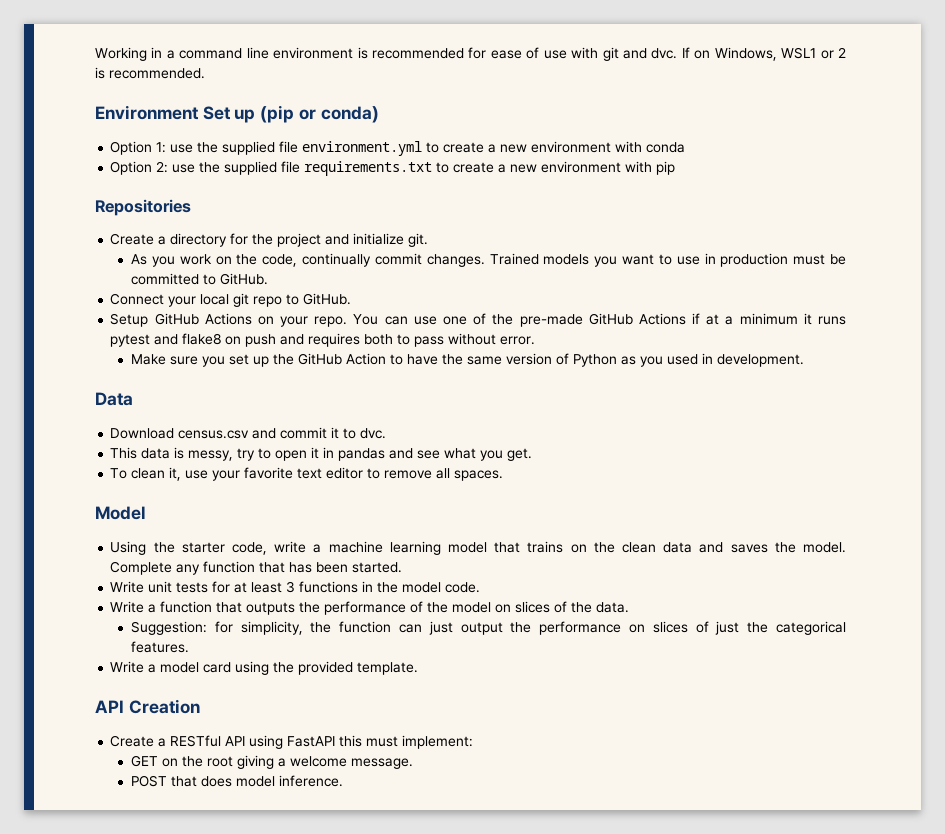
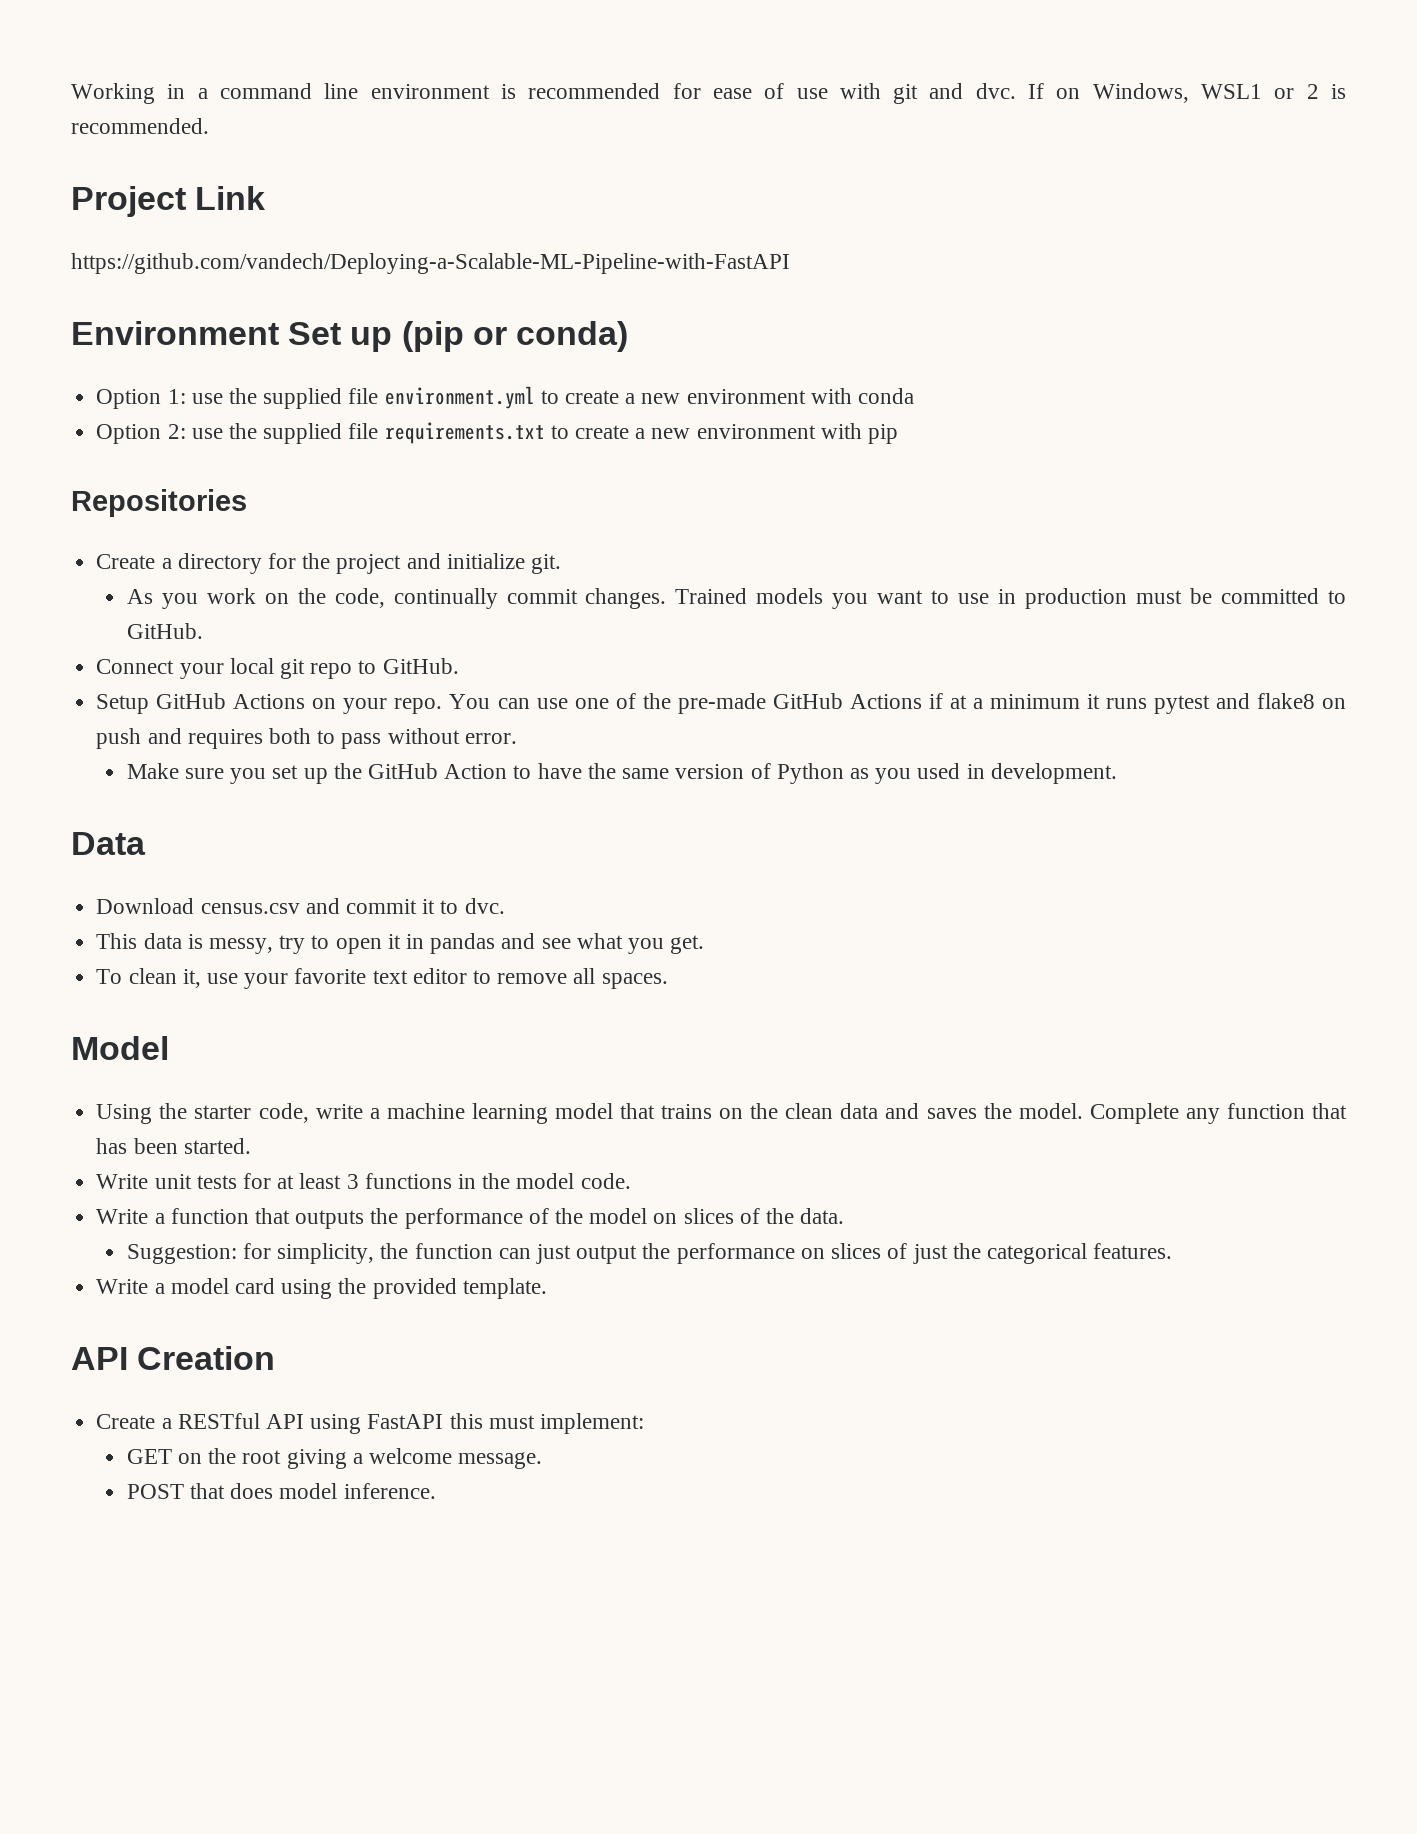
+ Project Link
+ https://github.com/vandech/Deploying-a-Scalable-ML-Pipeline-with-FastAPI

